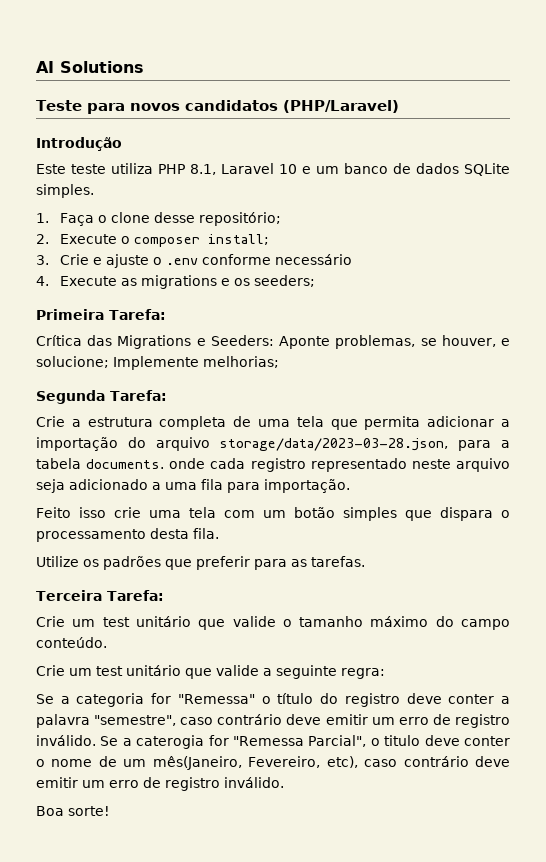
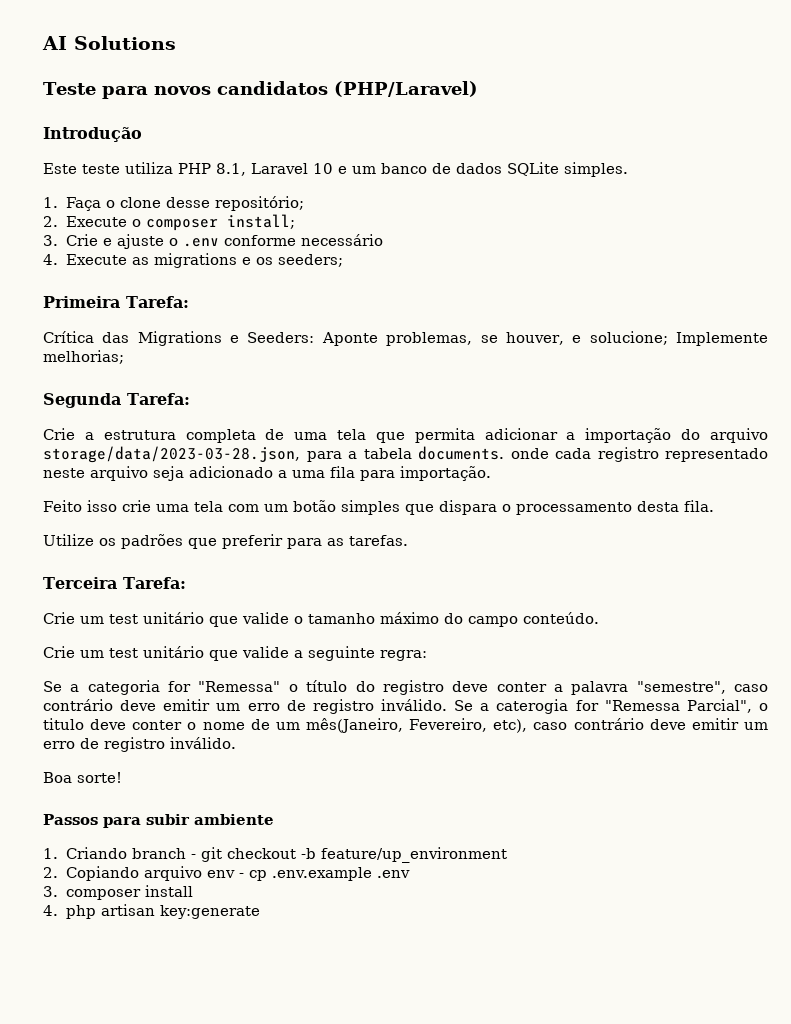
+ Passos para subir ambiente
+ 1. Criando branch - git checkout -b feature/up_environment
+ 2. Copiando arquivo env - cp .env.example .env
+ 3. composer install
+ 4. php artisan key:generate

